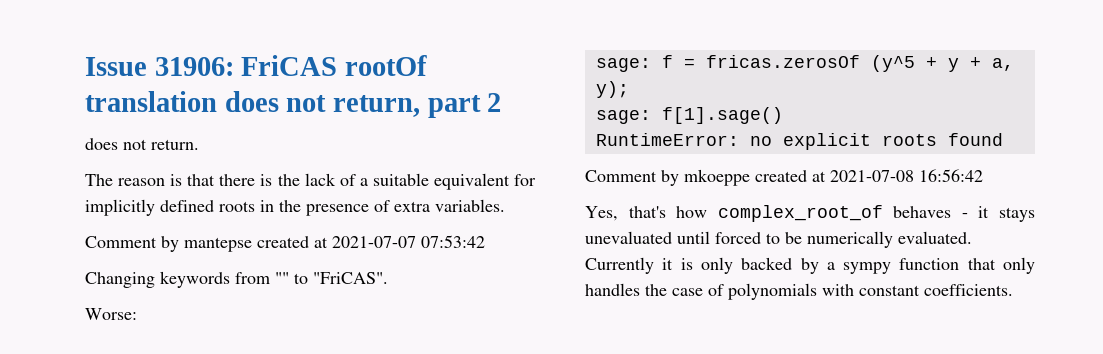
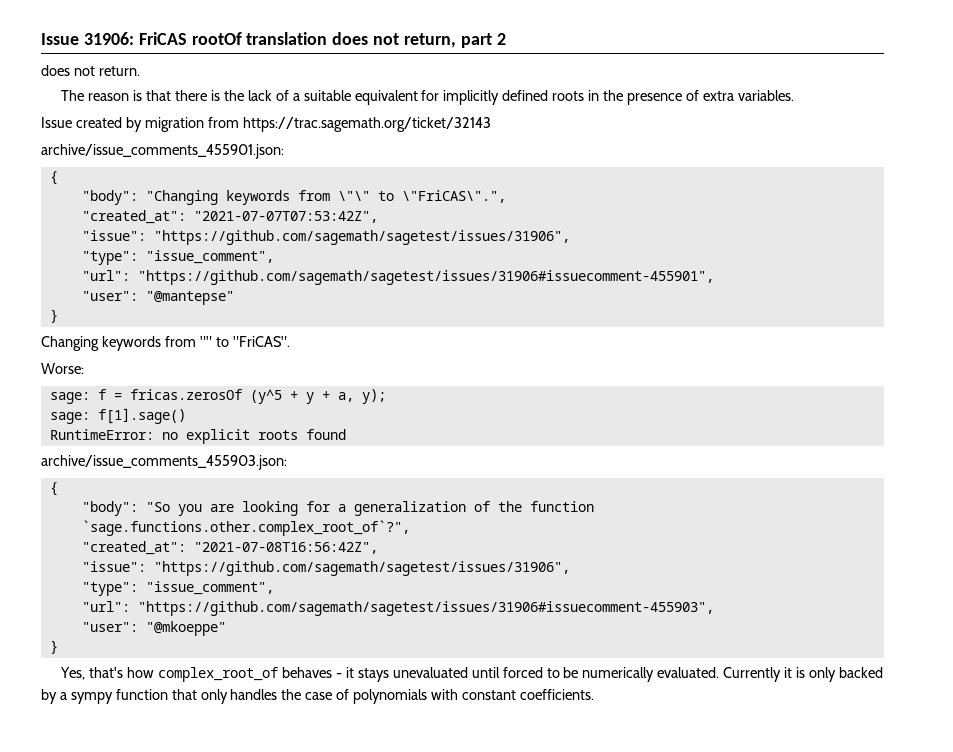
- Comment by mantepse created at 2021-07-07 07:53:42
+ Issue created by migration from https://trac.sagemath.org/ticket/32143
+ archive/issue_comments_455901.json:
+ {
+ "body": "Changing keywords from \"\" to \"FriCAS\".",
+ "created_at": "2021-07-07T07:53:42Z",
+ "issue": "https://github.com/sagemath/sagetest/issues/31906",
+ "type": "issue_comment",
+ "url": "https://github.com/sagemath/sagetest/issues/31906#issuecomment-455901",
+ "user": "@mantepse"
+ }
- Comment by mkoeppe created at 2021-07-08 16:56:42
+ archive/issue_comments_455903.json:
+ {
+ "body": "So you are looking for a generalization of the function `sage.functions.other.complex_root_of`?",
+ "created_at": "2021-07-08T16:56:42Z",
+ "issue": "https://github.com/sagemath/sagetest/issues/31906",
+ "type": "issue_comment",
+ "url": "https://github.com/sagemath/sagetest/issues/31906#issuecomment-455903",
+ "user": "@mkoeppe"
+ }

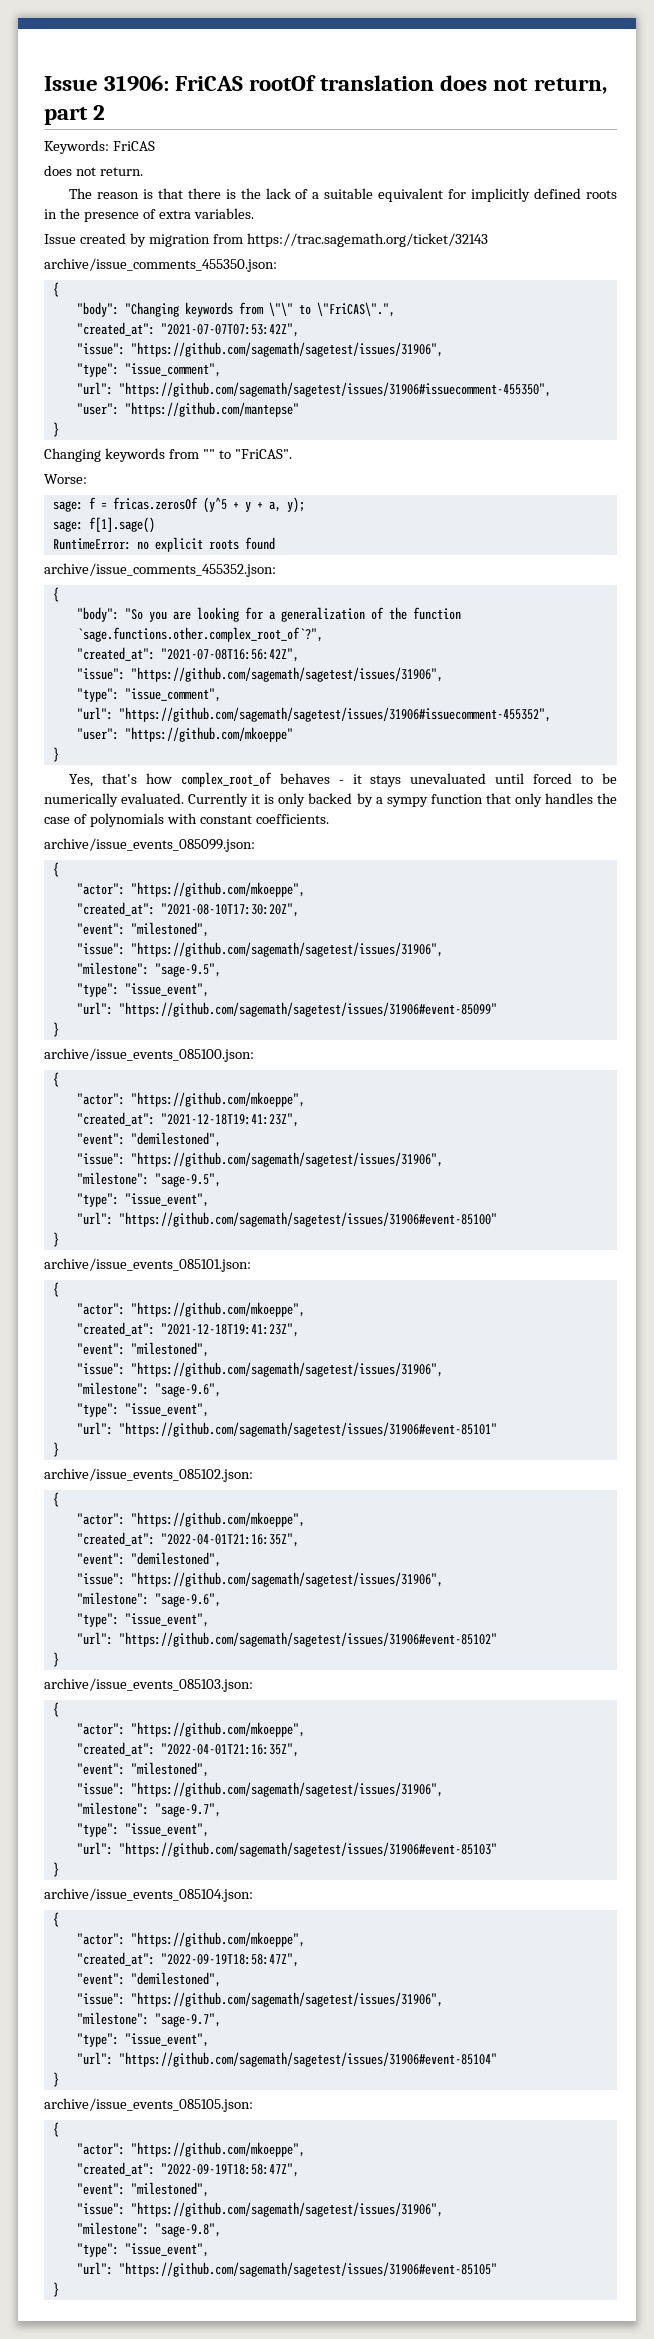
+ Keywords: FriCAS
- archive/issue_comments_455901.json:
+ archive/issue_comments_455350.json:
- "url": "https://github.com/sagemath/sagetest/issues/31906#issuecomment-455901",
- "user": "@mantepse"
+ "url": "https://github.com/sagemath/sagetest/issues/31906#issuecomment-455350",
+ "user": "https://github.com/mantepse"
- archive/issue_comments_455903.json:
+ archive/issue_comments_455352.json:
- "url": "https://github.com/sagemath/sagetest/issues/31906#issuecomment-455903",
- "user": "@mkoeppe"
+ "url": "https://github.com/sagemath/sagetest/issues/31906#issuecomment-455352",
+ "user": "https://github.com/mkoeppe"
+ archive/issue_events_085099.json:
+ {
+ "actor": "https://github.com/mkoeppe",
+ "created_at": "2021-08-10T17:30:20Z",
+ "event": "milestoned",
+ "issue": "https://github.com/sagemath/sagetest/issues/31906",
+ "milestone": "sage-9.5",
+ "type": "issue_event",
+ "url": "https://github.com/sagemath/sagetest/issues/31906#event-85099"
+ }
+ archive/issue_events_085100.json:
+ {
+ "actor": "https://github.com/mkoeppe",
+ "created_at": "2021-12-18T19:41:23Z",
+ "event": "demilestoned",
+ "issue": "https://github.com/sagemath/sagetest/issues/31906",
+ "milestone": "sage-9.5",
+ "type": "issue_event",
+ "url": "https://github.com/sagemath/sagetest/issues/31906#event-85100"
+ }
+ archive/issue_events_085101.json:
+ {
+ "actor": "https://github.com/mkoeppe",
+ "created_at": "2021-12-18T19:41:23Z",
+ "event": "milestoned",
+ "issue": "https://github.com/sagemath/sagetest/issues/31906",
+ "milestone": "sage-9.6",
+ "type": "issue_event",
+ "url": "https://github.com/sagemath/sagetest/issues/31906#event-85101"
+ }
+ archive/issue_events_085102.json:
+ {
+ "actor": "https://github.com/mkoeppe",
+ "created_at": "2022-04-01T21:16:35Z",
+ "event": "demilestoned",
+ "issue": "https://github.com/sagemath/sagetest/issues/31906",
+ "milestone": "sage-9.6",
+ "type": "issue_event",
+ "url": "https://github.com/sagemath/sagetest/issues/31906#event-85102"
+ }
+ archive/issue_events_085103.json:
+ {
+ "actor": "https://github.com/mkoeppe",
+ "created_at": "2022-04-01T21:16:35Z",
+ "event": "milestoned",
+ "issue": "https://github.com/sagemath/sagetest/issues/31906",
+ "milestone": "sage-9.7",
+ "type": "issue_event",
+ "url": "https://github.com/sagemath/sagetest/issues/31906#event-85103"
+ }
+ archive/issue_events_085104.json:
+ {
+ "actor": "https://github.com/mkoeppe",
+ "created_at": "2022-09-19T18:58:47Z",
+ "event": "demilestoned",
+ "issue": "https://github.com/sagemath/sagetest/issues/31906",
+ "milestone": "sage-9.7",
+ "type": "issue_event",
+ "url": "https://github.com/sagemath/sagetest/issues/31906#event-85104"
+ }
+ archive/issue_events_085105.json:
+ {
+ "actor": "https://github.com/mkoeppe",
+ "created_at": "2022-09-19T18:58:47Z",
+ "event": "milestoned",
+ "issue": "https://github.com/sagemath/sagetest/issues/31906",
+ "milestone": "sage-9.8",
+ "type": "issue_event",
+ "url": "https://github.com/sagemath/sagetest/issues/31906#event-85105"
+ }

